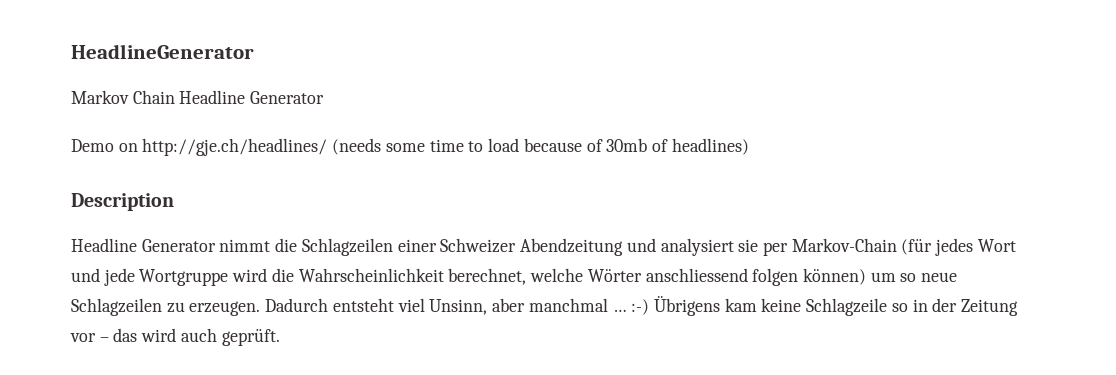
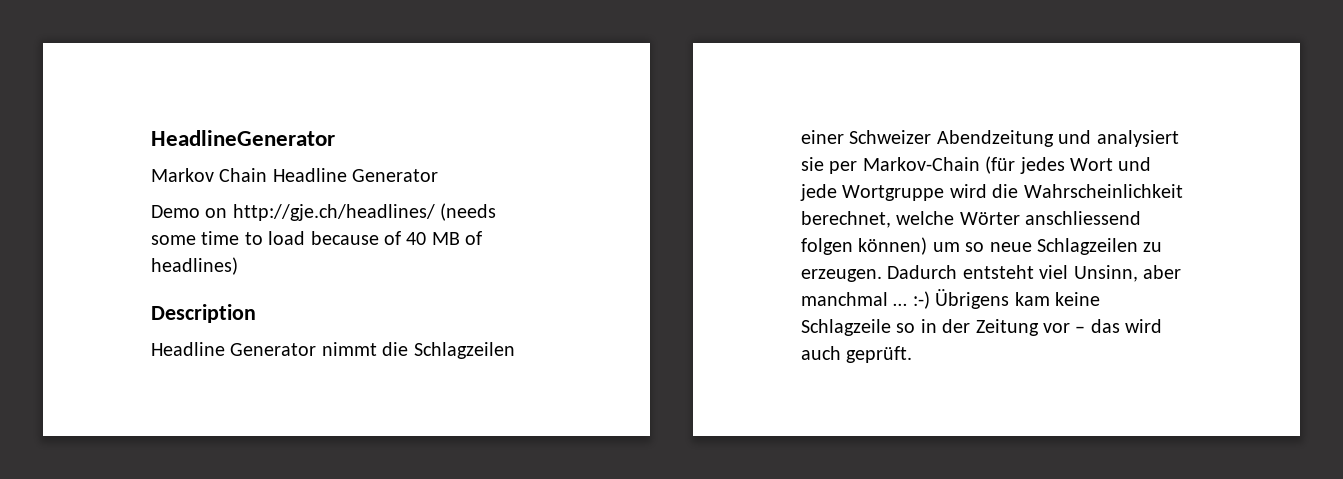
- Demo on http://gje.ch/headlines/ (needs some time to load because of 30mb of headlines)
+ Demo on http://gje.ch/headlines/ (needs some time to load because of 40 MB of headlines)

